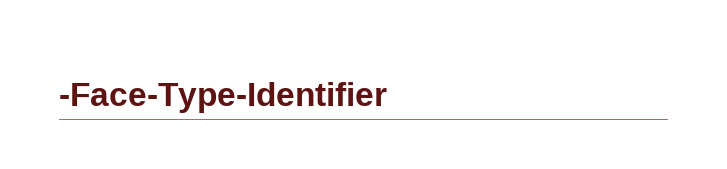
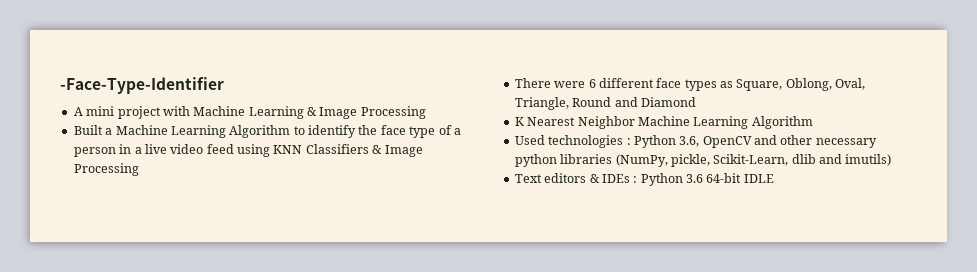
+ A mini project with Machine Learning & Image Processing
+ Built a Machine Learning Algorithm to identify the face type of a person in a live video feed using KNN Classifiers & Image Processing
+ There were 6 different face types as Square, Oblong, Oval, Triangle, Round and Diamond
+ K Nearest Neighbor Machine Learning Algorithm
+ Used technologies : Python 3.6, OpenCV and other necessary python libraries (NumPy, pickle, Scikit-Learn, dlib and imutils)
+ Text editors & IDEs : Python 3.6 64-bit IDLE

